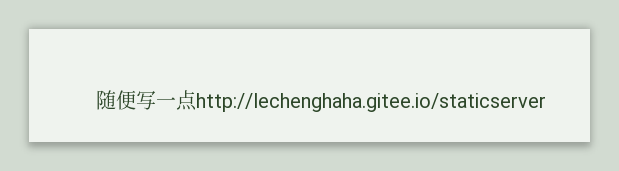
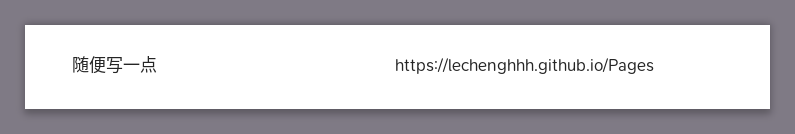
- 随便写一点http://lechenghaha.gitee.io/staticserver
+ 随便写一点https://lechenghhh.github.io/Pages

